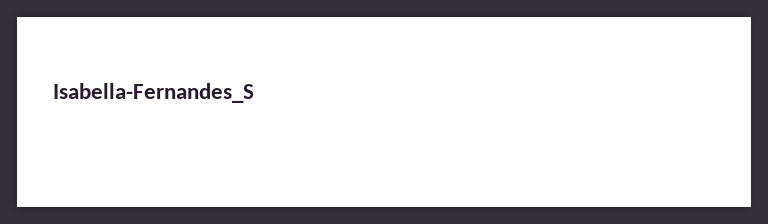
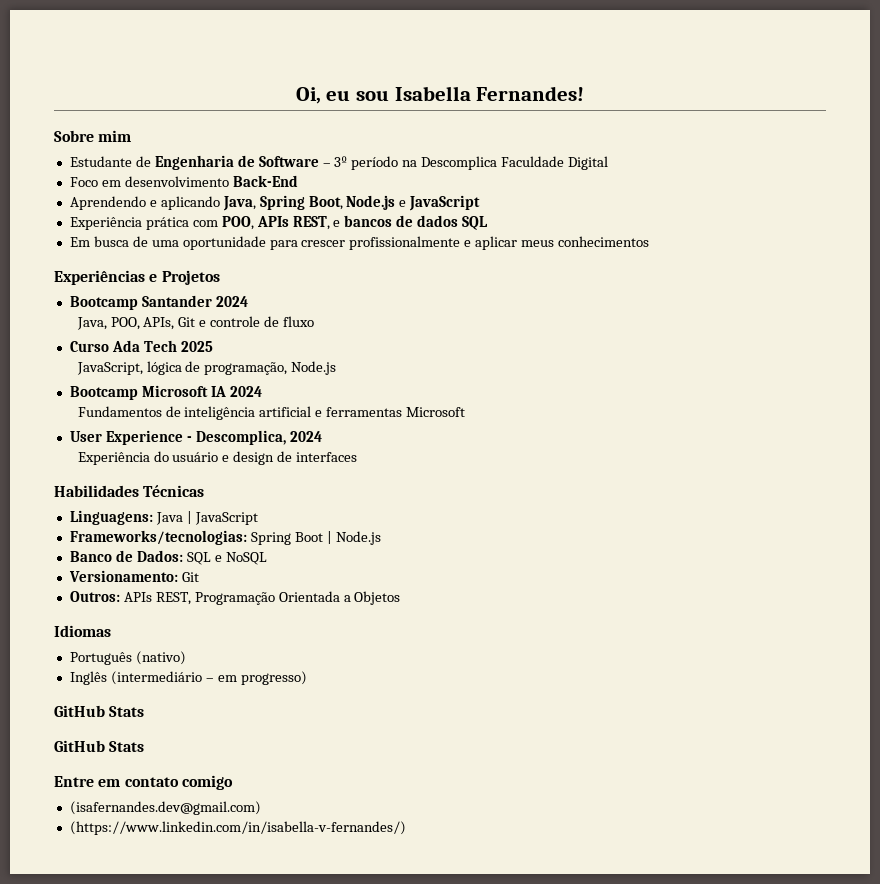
- Isabella-Fernandes_S
+ Oi, eu sou Isabella Fernandes!
+ Sobre mim
+ Estudante de Engenharia de Software – 3º período na Descomplica Faculdade Digital
+ Foco em desenvolvimento Back-End
+ Aprendendo e aplicando Java, Spring Boot, Node.js e JavaScript
+ Experiência prática com POO, APIs REST, e bancos de dados SQL
+ Em busca de uma oportunidade para crescer profissionalmente e aplicar meus conhecimentos
+ Experiências e Projetos
+ Bootcamp Santander 2024
+ Java, POO, APIs, Git e controle de fluxo
+ Curso Ada Tech 2025
+ JavaScript, lógica de programação, Node.js
+ Bootcamp Microsoft IA 2024
+ Fundamentos de inteligência artificial e ferramentas Microsoft
+ User Experience - Descomplica, 2024
+ Experiência do usuário e design de interfaces
+ Habilidades Técnicas
+ Linguagens: Java | JavaScript
+ Frameworks/tecnologias: Spring Boot | Node.js
+ Banco de Dados: SQL e NoSQL
+ Versionamento: Git
+ Outros: APIs REST, Programação Orientada a Objetos
+ Idiomas
+ Português (nativo)
+ Inglês (intermediário – em progresso)
+ GitHub Stats
+ GitHub Stats
+ Entre em contato comigo
+ (isafernandes.dev@gmail.com)
+ (https://www.linkedin.com/in/isabella-v-fernandes/)

